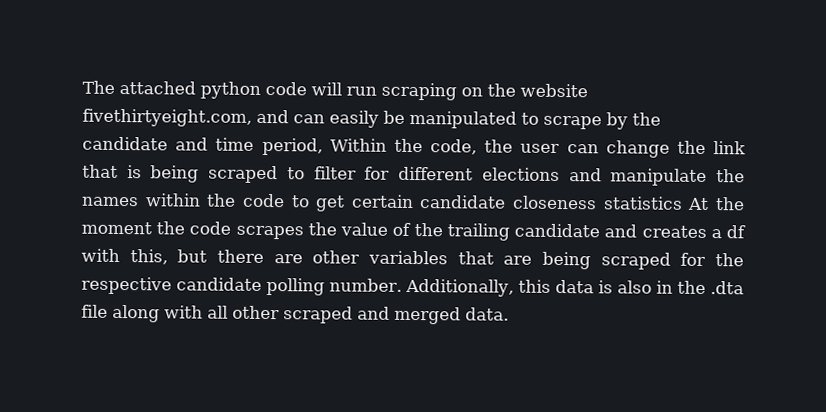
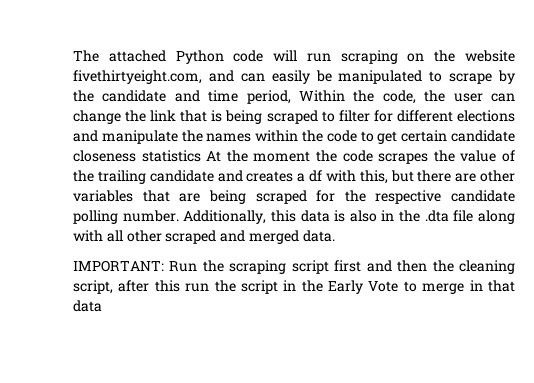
- The attached python code will run scraping on the website fivethirtyeight.com, and can easily be manipulated to scrape by the candidate and time period, Within the code, the user can change the link that is being scraped to filter for different elections and manipulate the names within the code to get certain candidate closeness statistics At the moment the code scrapes the value of the trailing candidate and creates a df with this, but there are other variables that are being scraped for the respective candidate polling number.
+ The attached Python code will run scraping on the website fivethirtyeight.com, and can easily be manipulated to scrape by the candidate and time period, Within the code, the user can change the link that is being scraped to filter for different elections and manipulate the names within the code to get certain candidate closeness statistics At the moment the code scrapes the value of the trailing candidate and creates a df with this, but there are other variables that are being scraped for the respective candidate polling number.
+ IMPORTANT: Run the scraping script first and then the cleaning script, after this run the script in the Early Vote to merge in that data

